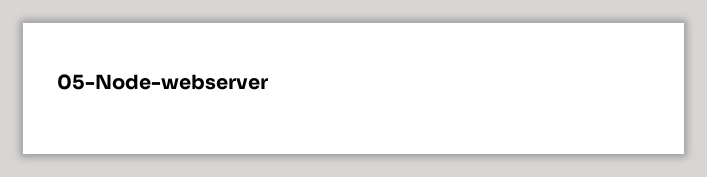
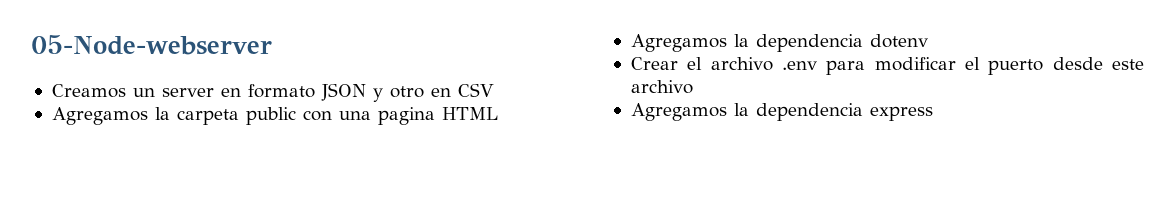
+ Creamos un server en formato JSON y otro en CSV
+ Agregamos la carpeta public con una pagina HTML
+ Agregamos la dependencia dotenv
+ Crear el archivo .env para modificar el puerto desde este archivo
+ Agregamos la dependencia express

